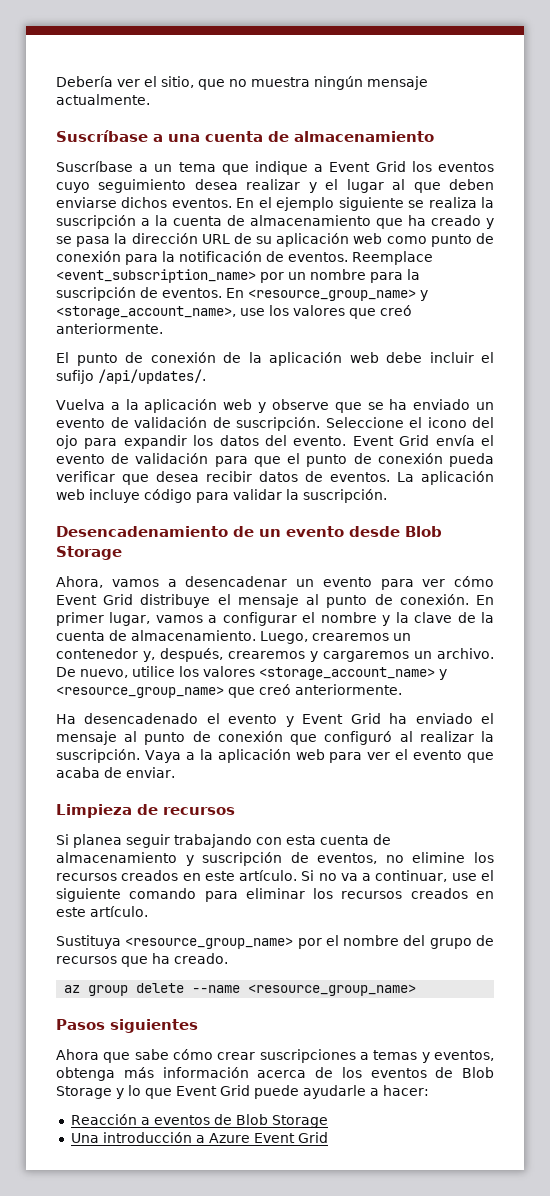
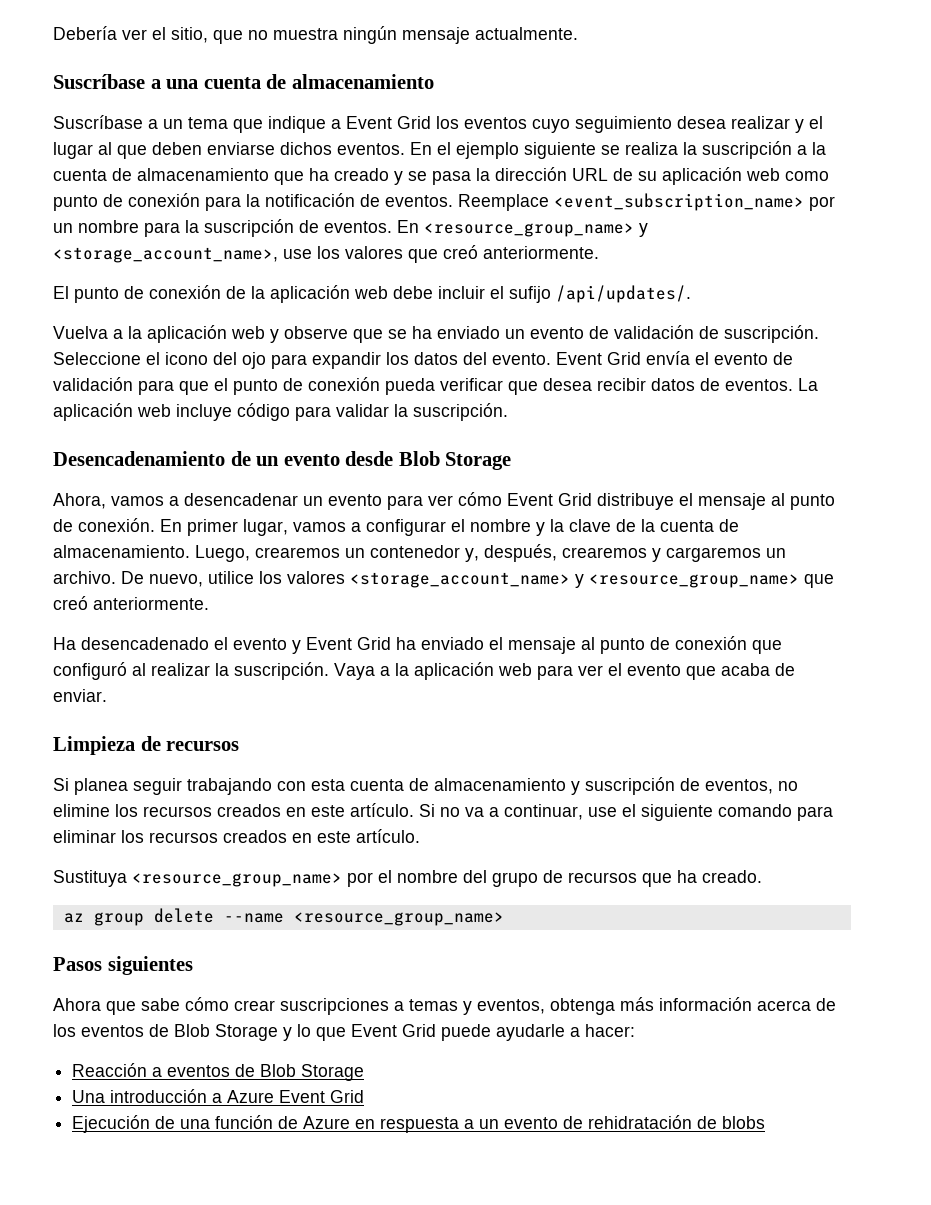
+ Ejecución de una función de Azure en respuesta a un evento de rehidratación de blobs

